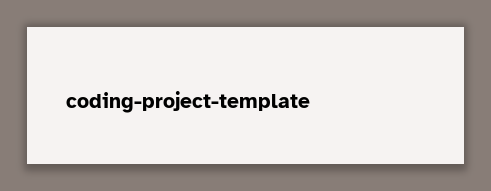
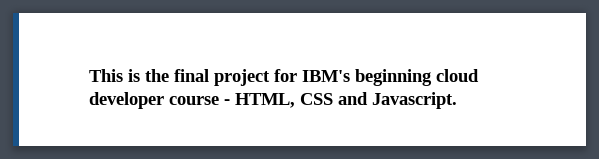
- coding-project-template
+ This is the final project for IBM's beginning cloud developer course - HTML, CSS and Javascript.

